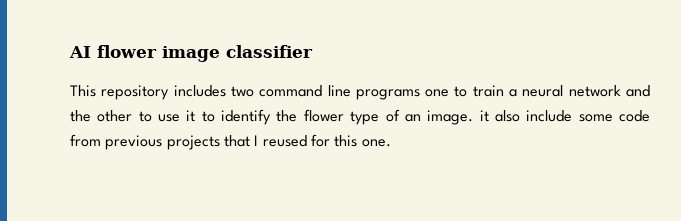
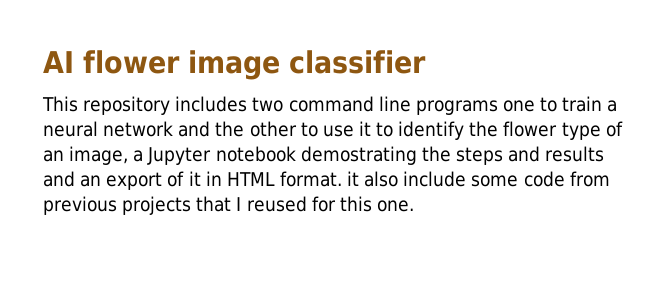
- This repository includes two command line programs one to train a neural network and the other to use it to identify the flower type of an image. it also include some code from previous projects that I reused for this one.
+ This repository includes two command line programs one to train a neural network and the other to use it to identify the flower type of an image, a Jupyter notebook demostrating the steps and results and an export of it in HTML format. it also include some code from previous projects that I reused for this one.

